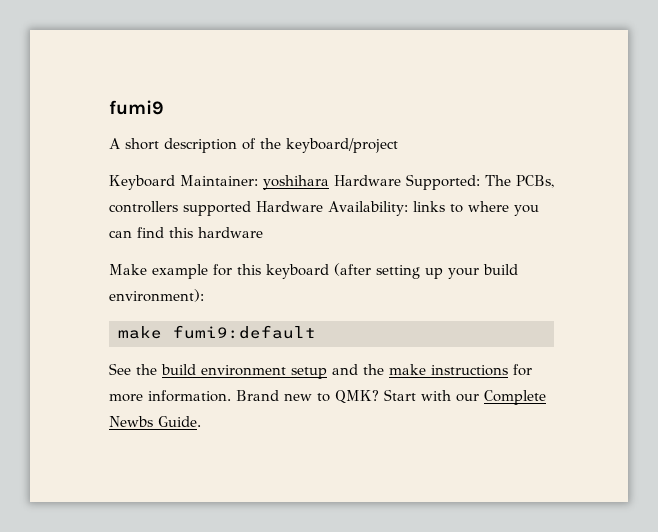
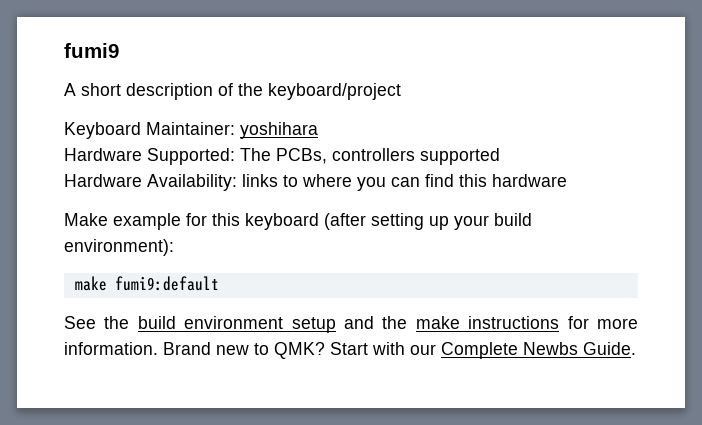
- Keyboard Maintainer: yoshihara Hardware Supported: The PCBs, controllers supported Hardware Availability: links to where you can find this hardware
+ Keyboard Maintainer: yoshihara
+ Hardware Supported: The PCBs, controllers supported
+ Hardware Availability: links to where you can find this hardware

